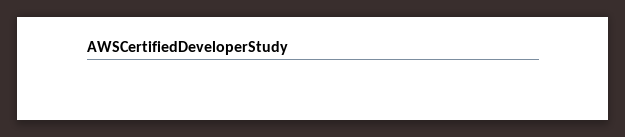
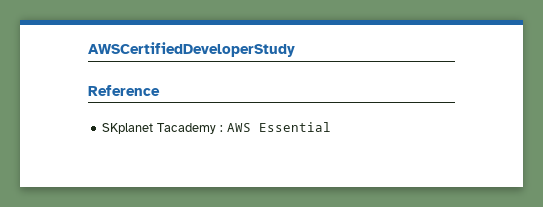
+ Reference
+ SKplanet Tacademy : AWS Essential

